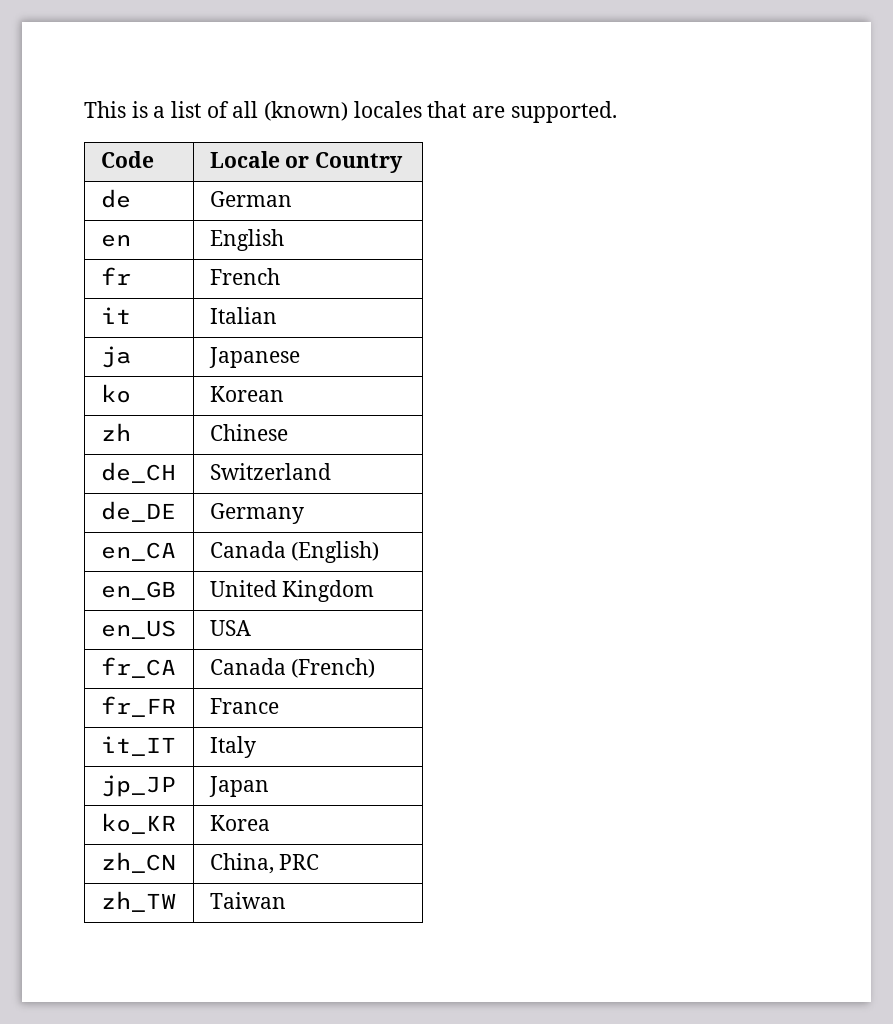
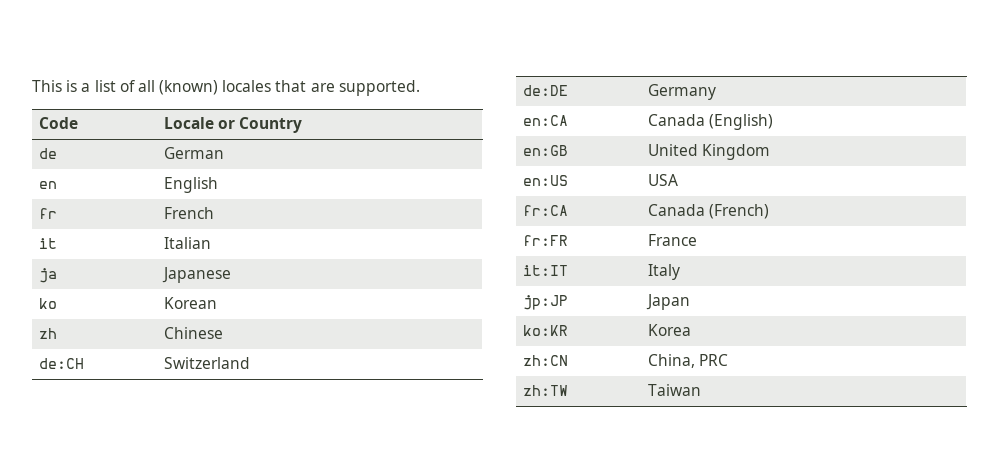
- de_CH | Switzerland
+ de:CH | Switzerland
- de_DE | Germany
+ de:DE | Germany
- en_CA | Canada (English)
+ en:CA | Canada (English)
- en_GB | United Kingdom
+ en:GB | United Kingdom
- en_US | USA
+ en:US | USA
- fr_CA | Canada (French)
+ fr:CA | Canada (French)
- fr_FR | France
+ fr:FR | France
- it_IT | Italy
+ it:IT | Italy
- jp_JP | Japan
+ jp:JP | Japan
- ko_KR | Korea
+ ko:KR | Korea
- zh_CN | China, PRC
+ zh:CN | China, PRC
- zh_TW | Taiwan
+ zh:TW | Taiwan

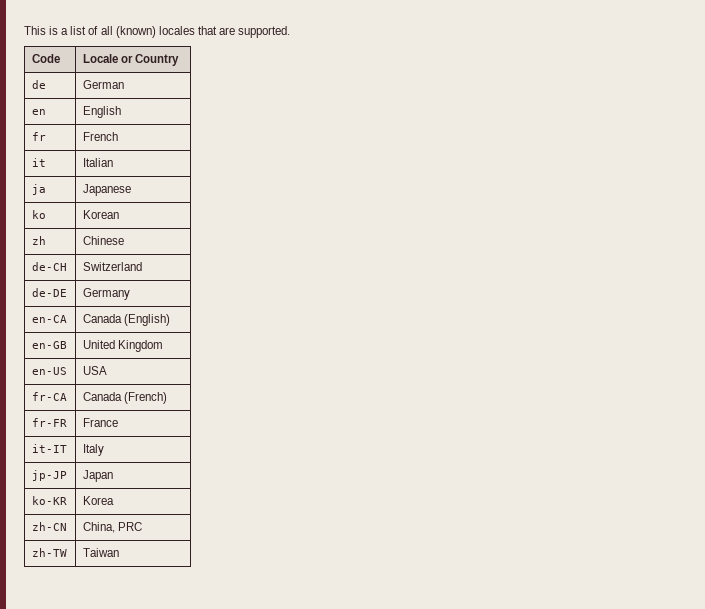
- de:CH | Switzerland
+ de-CH | Switzerland
- de:DE | Germany
+ de-DE | Germany
- en:CA | Canada (English)
+ en-CA | Canada (English)
- en:GB | United Kingdom
+ en-GB | United Kingdom
- en:US | USA
+ en-US | USA
- fr:CA | Canada (French)
+ fr-CA | Canada (French)
- fr:FR | France
+ fr-FR | France
- it:IT | Italy
+ it-IT | Italy
- jp:JP | Japan
+ jp-JP | Japan
- ko:KR | Korea
+ ko-KR | Korea
- zh:CN | China, PRC
+ zh-CN | China, PRC
- zh:TW | Taiwan
+ zh-TW | Taiwan

